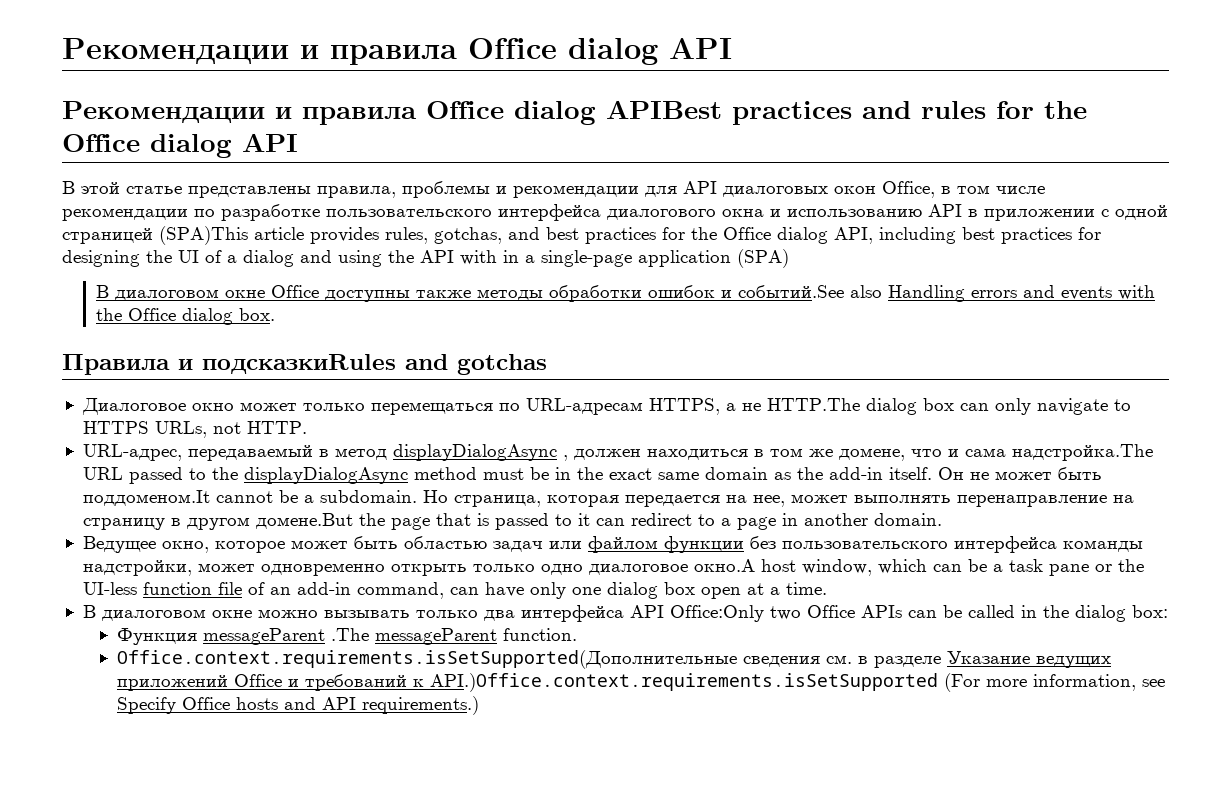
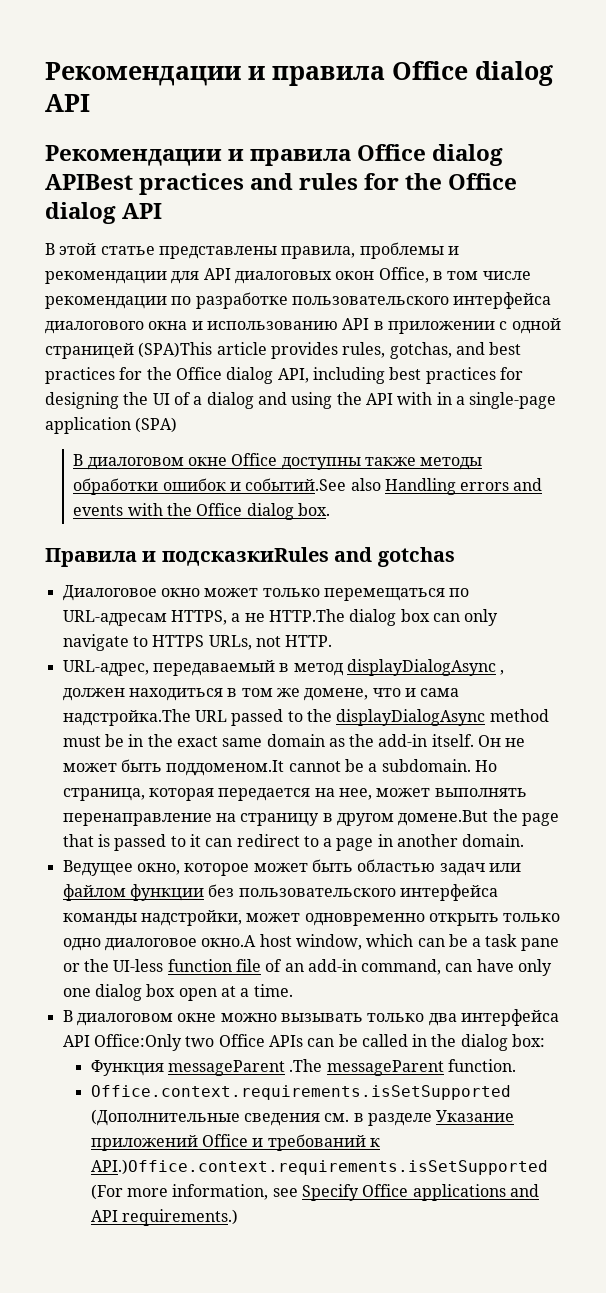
- Office.context.requirements.isSetSupported(Дополнительные сведения см. в разделе Указание ведущих приложений Office и требований к API.)Office.context.requirements.isSetSupported (For more information, see Specify Office hosts and API requirements.)
+ Office.context.requirements.isSetSupported (Дополнительные сведения см. в разделе Указание приложений Office и требований к API.)Office.context.requirements.isSetSupported (For more information, see Specify Office applications and API requirements.)

